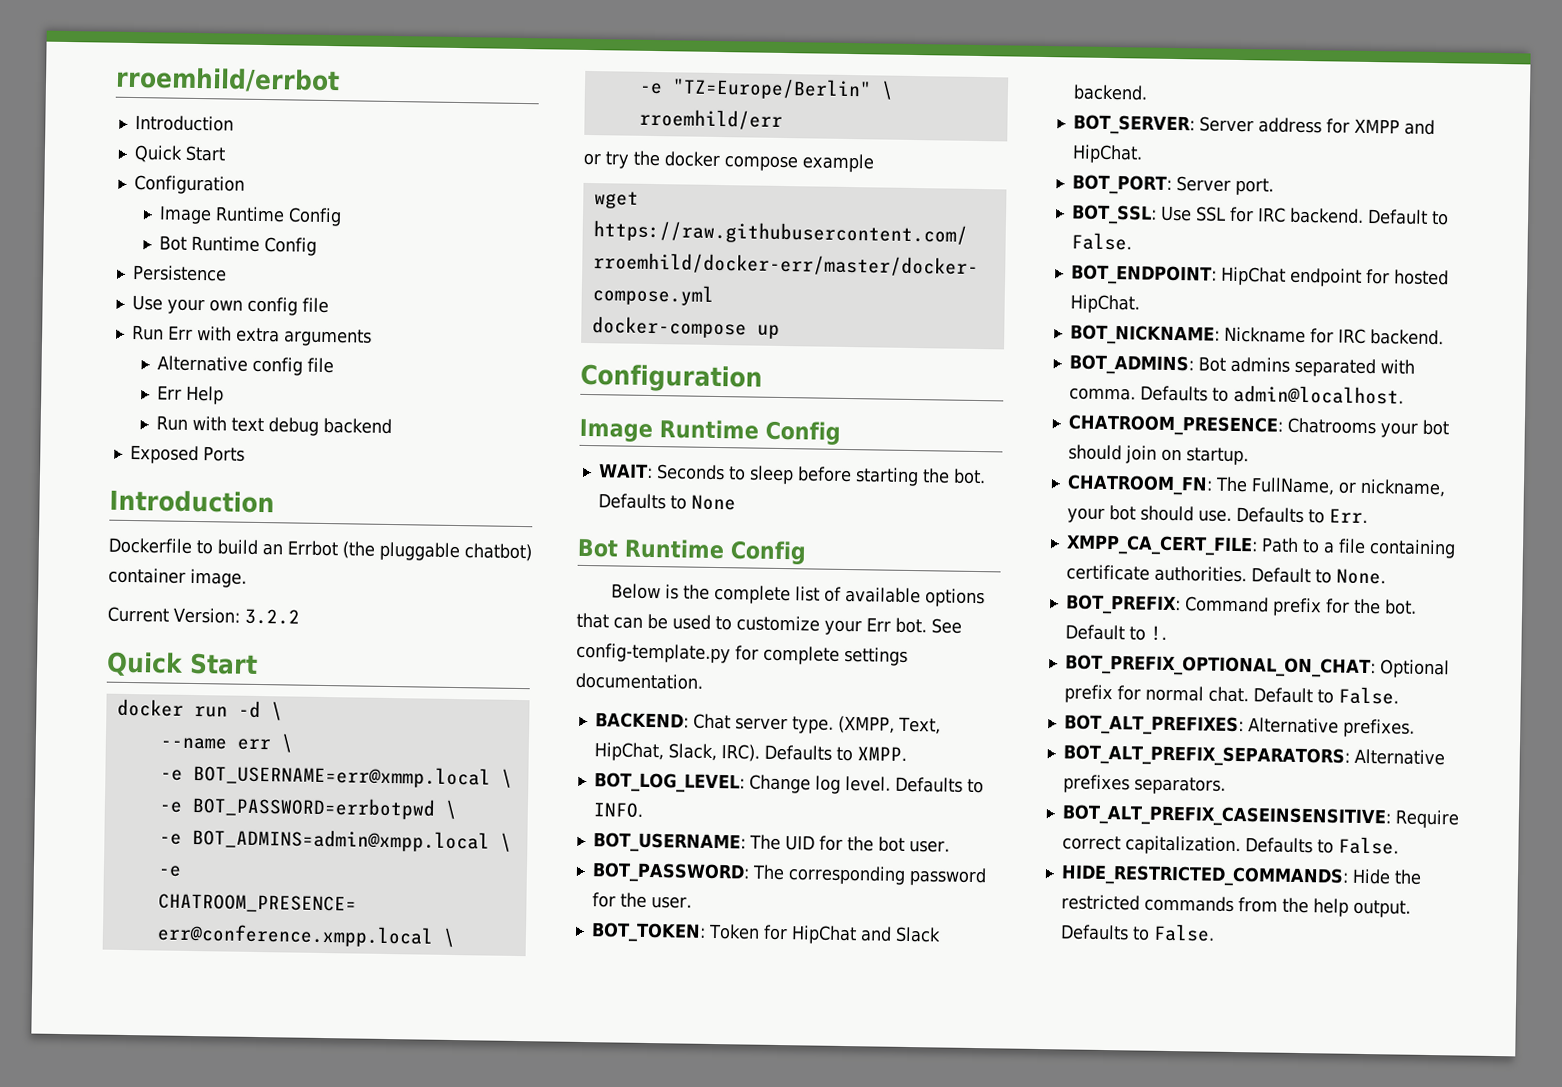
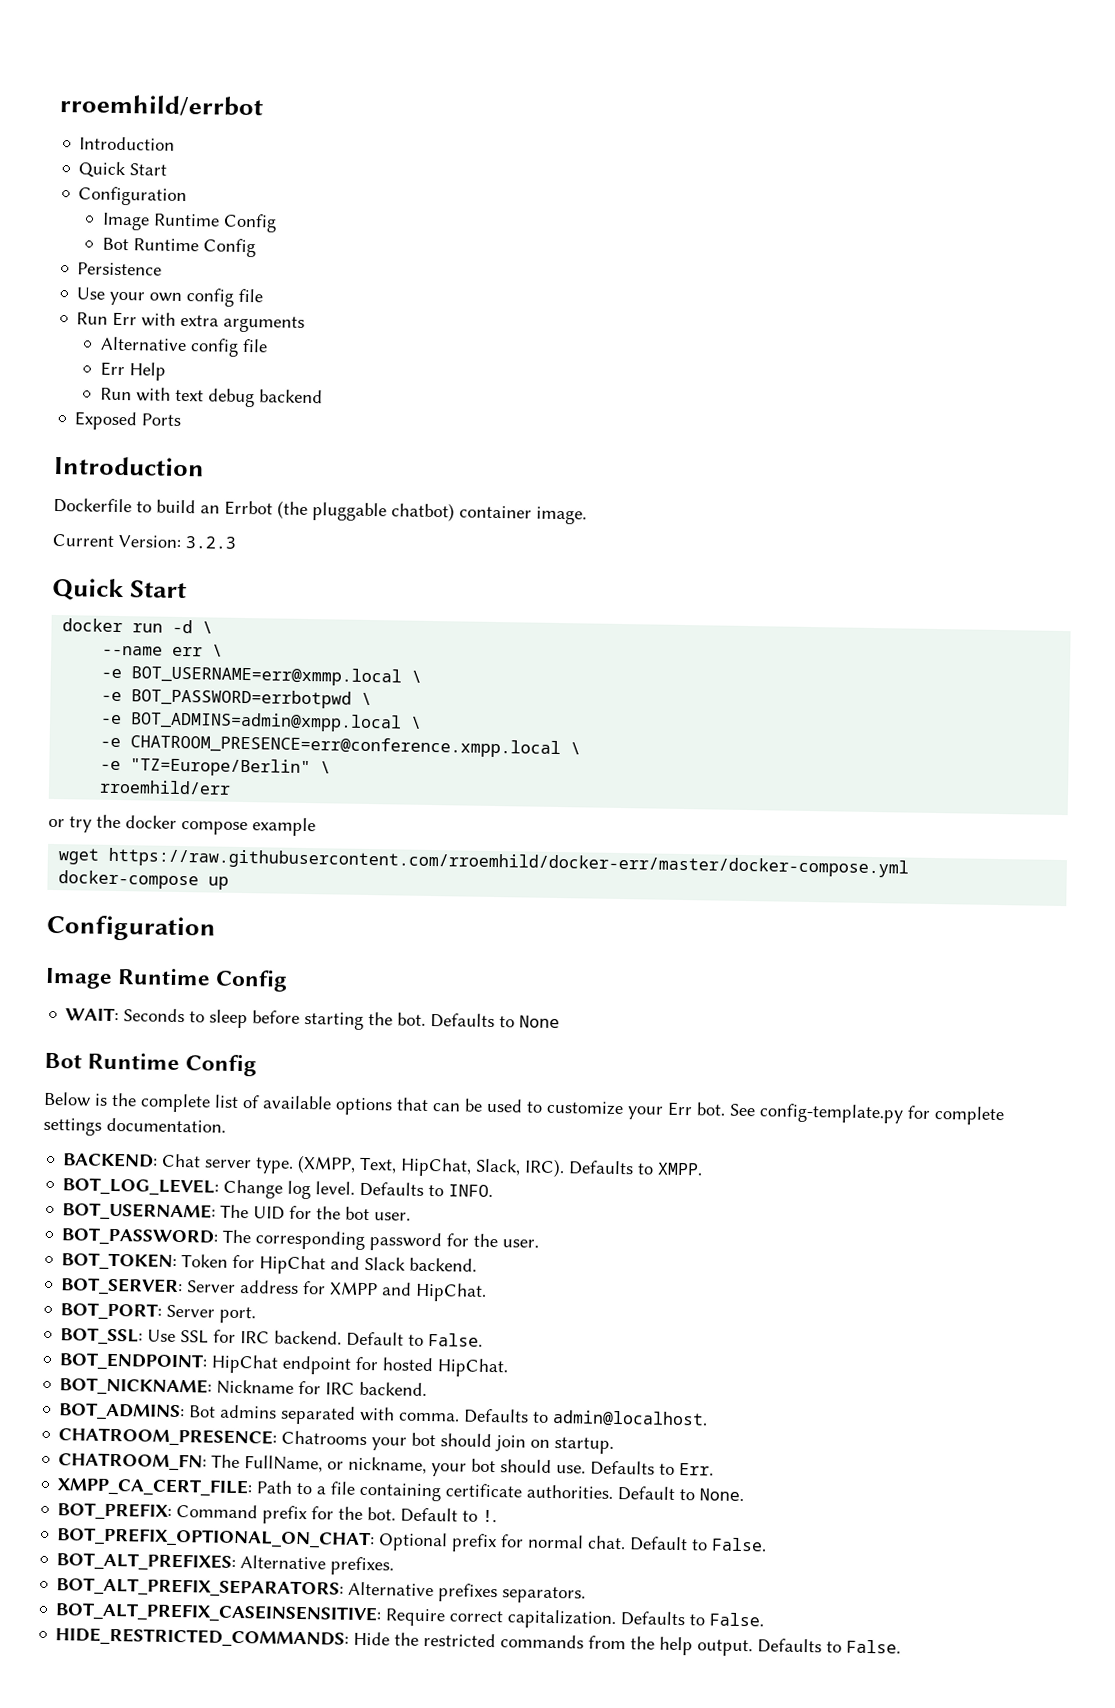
- Current Version: 3.2.2
+ Current Version: 3.2.3

